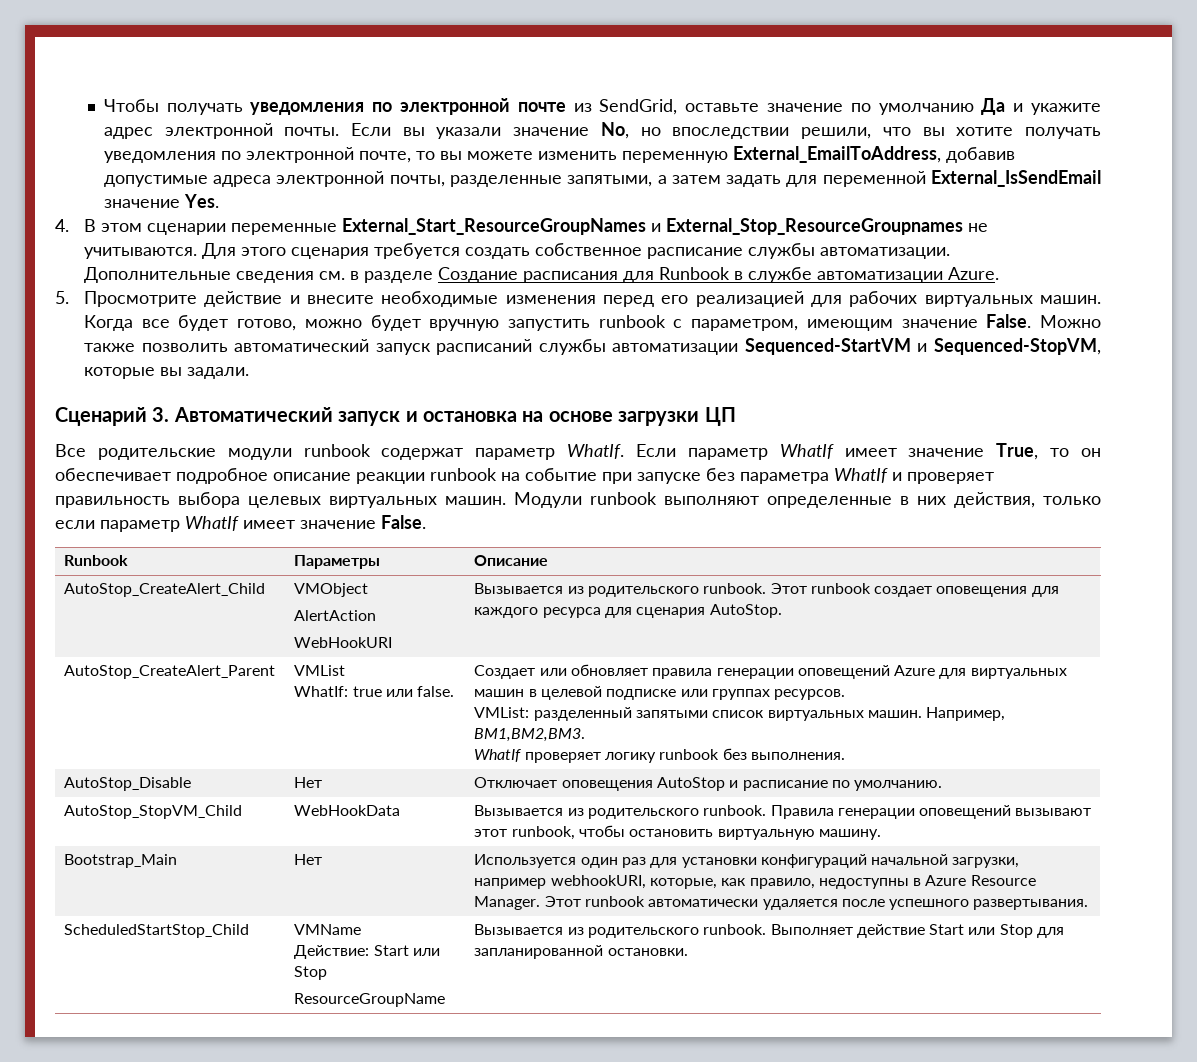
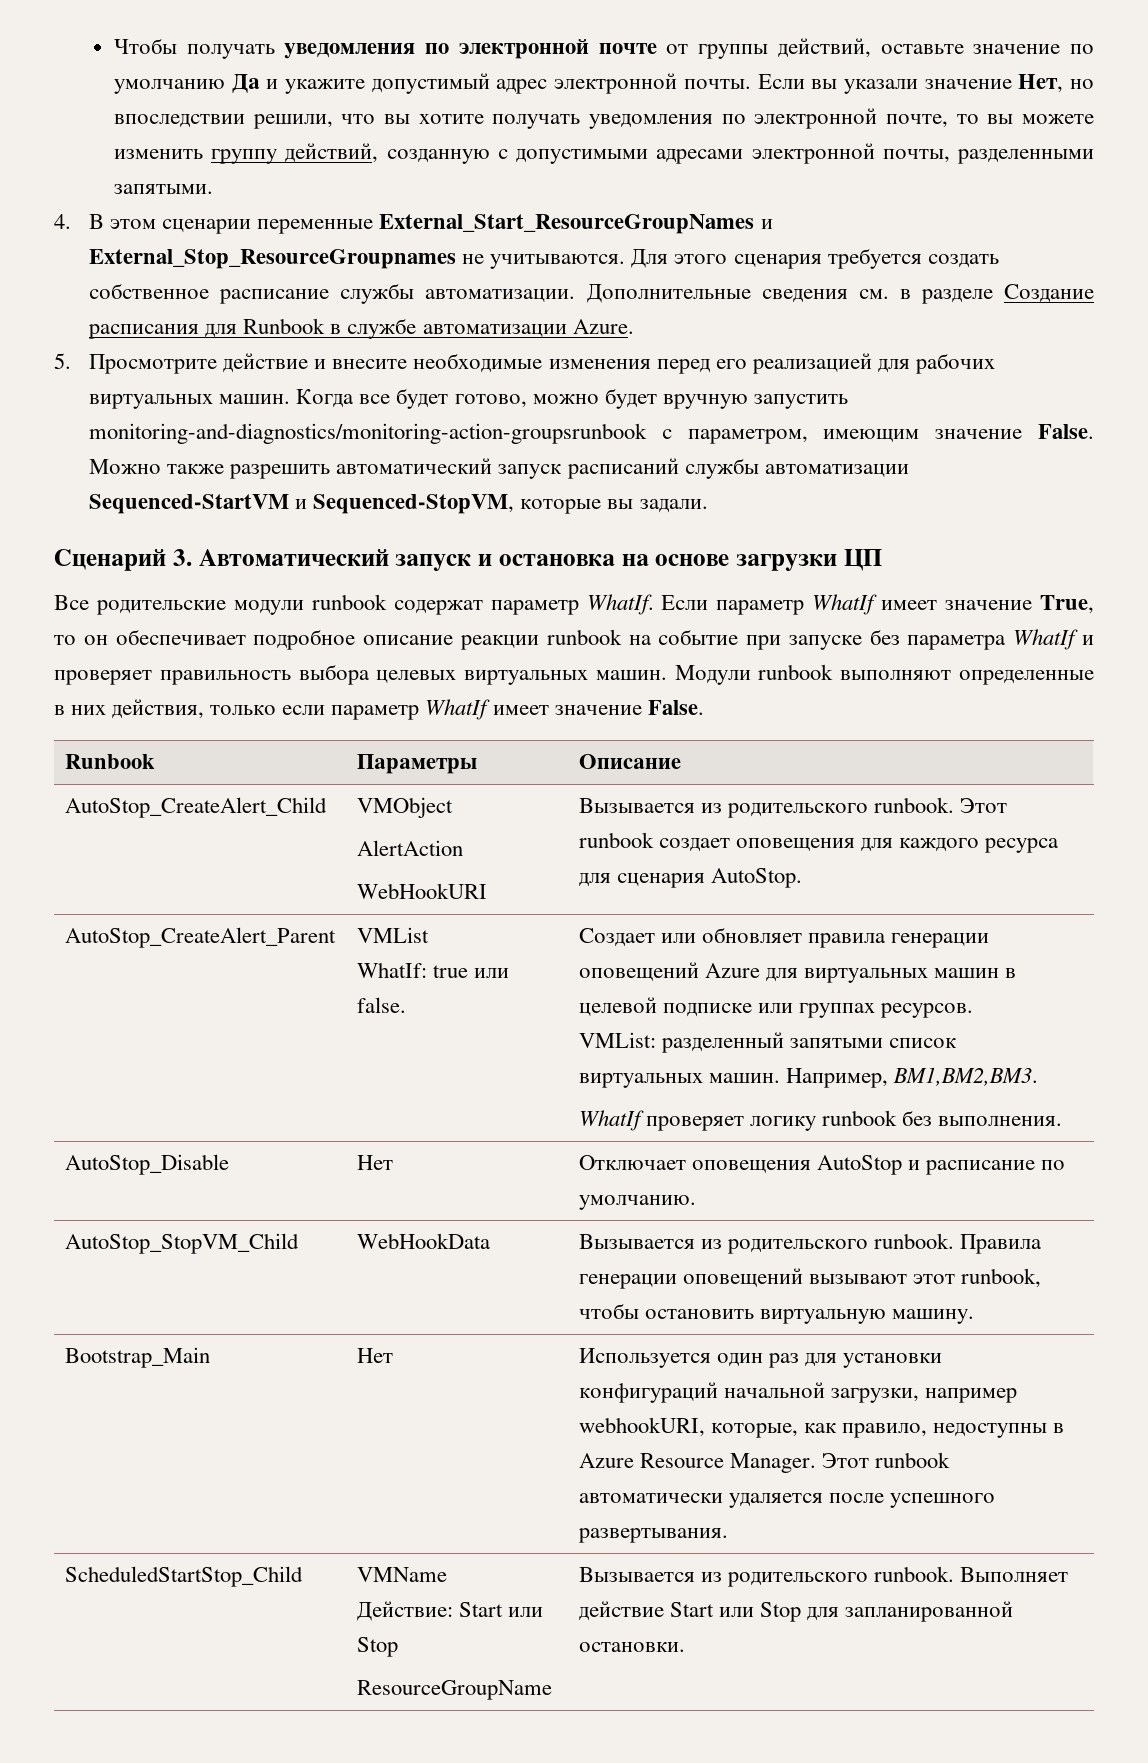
- Чтобы получать уведомления по электронной почте из SendGrid, оставьте значение по умолчанию Да и укажите адрес электронной почты.
+ Чтобы получать уведомления по электронной почте от группы действий, оставьте значение по умолчанию Да и укажите допустимый адрес электронной почты.
- Если вы указали значение No, но впоследствии решили, что вы хотите получать уведомления по электронной почте, то вы можете изменить переменную External_EmailToAddress, добавив допустимые адреса электронной почты, разделенные запятыми, а затем задать для переменной External_IsSendEmail значение Yes.
+ Если вы указали значение Нет, но впоследствии решили, что вы хотите получать уведомления по электронной почте, то вы можете изменить группу действий, созданную с допустимыми адресами электронной почты, разделенными запятыми.
- Когда все будет готово, можно будет вручную запустить runbook с параметром, имеющим значение False.
+ Когда все будет готово, можно будет вручную запустить monitoring-and-diagnostics/monitoring-action-groupsrunbook с параметром, имеющим значение False.
- Можно также позволить автоматический запуск расписаний службы автоматизации Sequenced-StartVM и Sequenced-StopVM, которые вы задали.
+ Можно также разрешить автоматический запуск расписаний службы автоматизации Sequenced-StartVM и Sequenced-StopVM, которые вы задали.

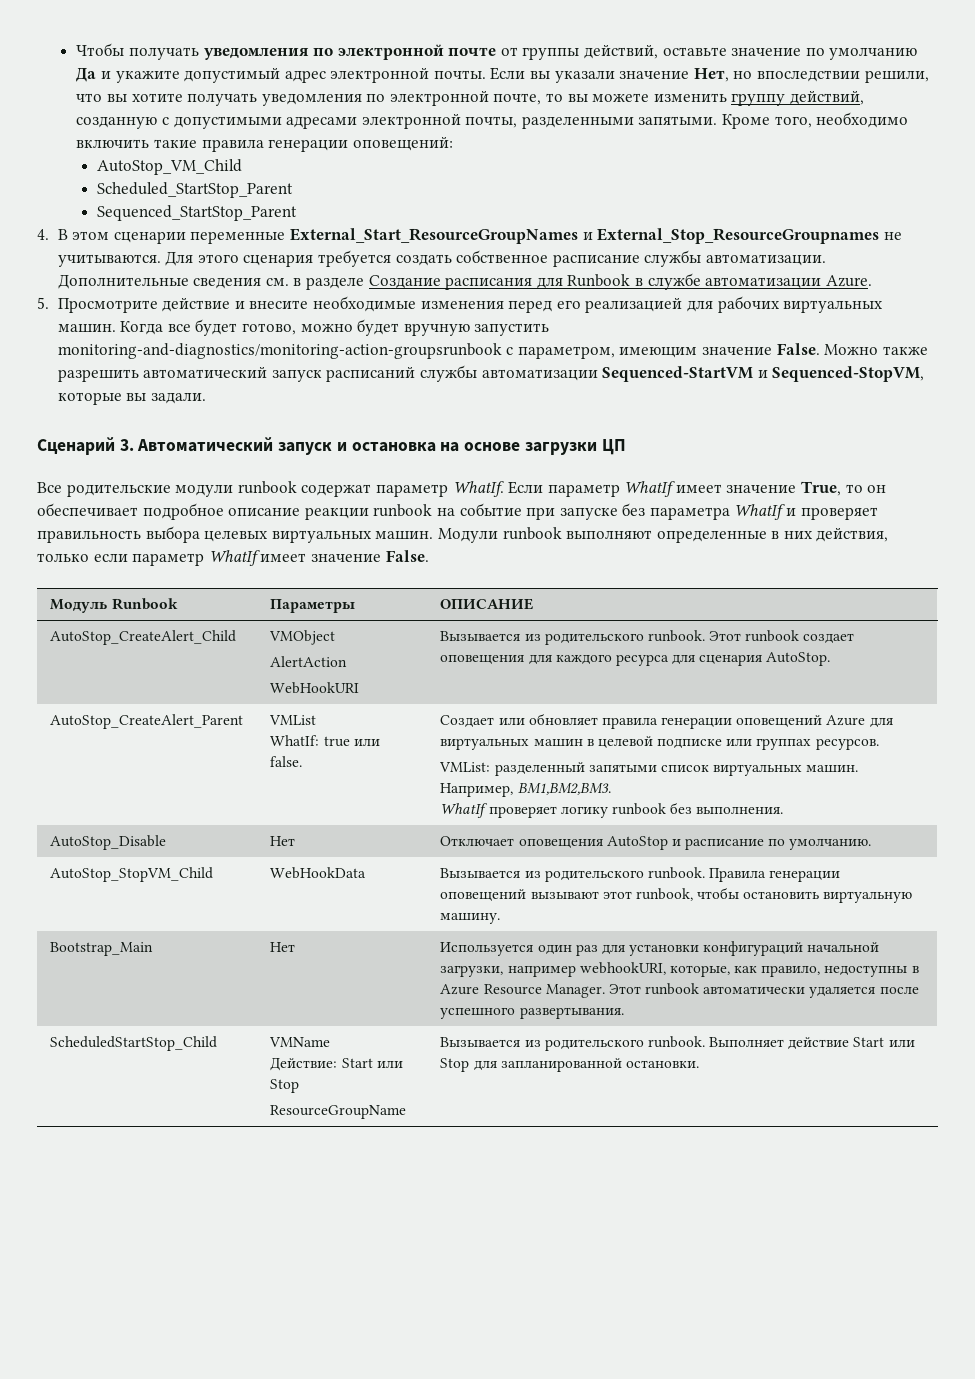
+ Кроме того, необходимо включить такие правила генерации оповещений:
+ AutoStop_VM_Child
+ Scheduled_StartStop_Parent
+ Sequenced_StartStop_Parent
- Runbook | Параметры | Описание
+ Модуль Runbook | Параметры | ОПИСАНИЕ

